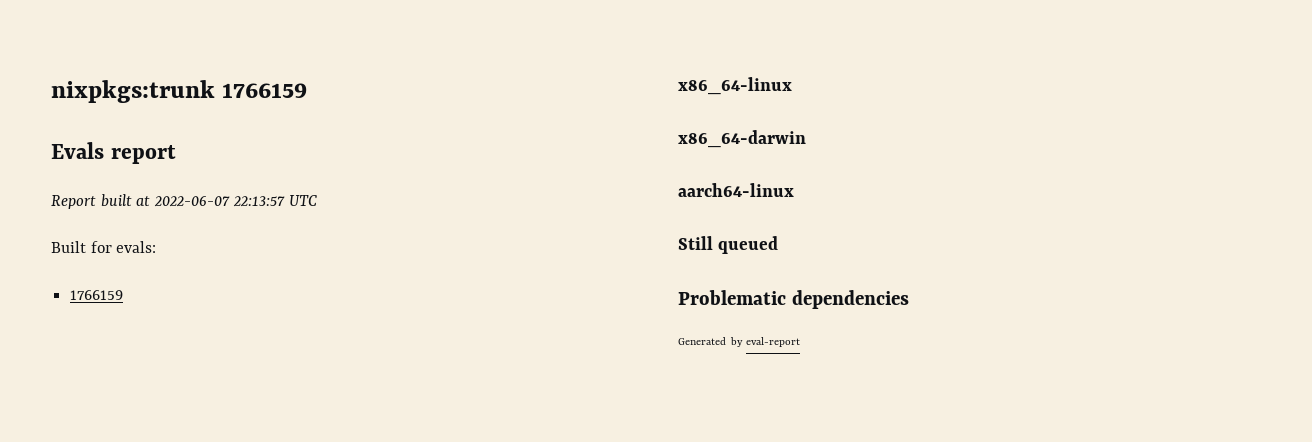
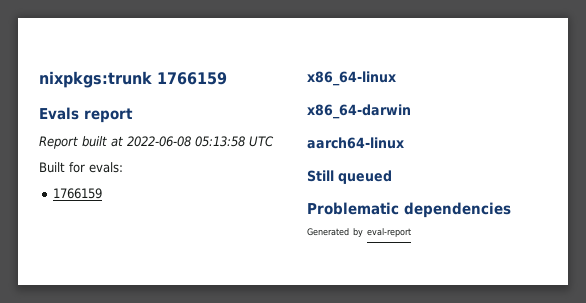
- Report built at 2022-06-07 22:13:57 UTC
+ Report built at 2022-06-08 05:13:58 UTC

